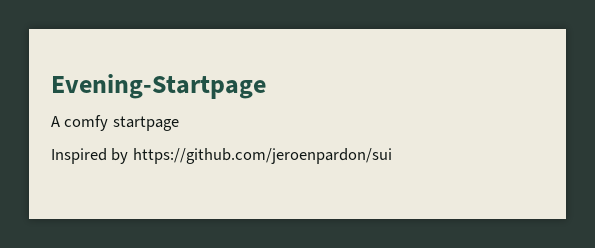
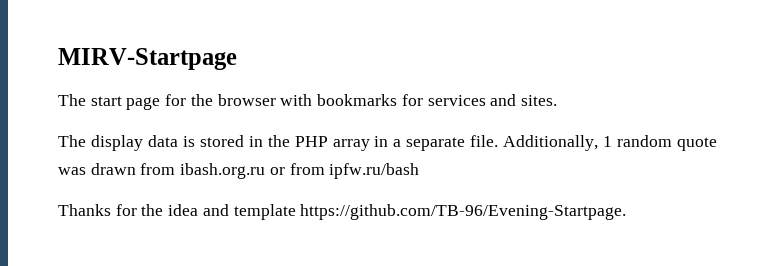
- Evening-Startpage
- A comfy startpage
- Inspired by https://github.com/jeroenpardon/sui
+ MIRV-Startpage
+ The start page for the browser with bookmarks for services and sites.
+ The display data is stored in the PHP array in a separate file. Additionally, 1 random quote was drawn from ibash.org.ru or from ipfw.ru/bash
+ Thanks for the idea and template https://github.com/TB-96/Evening-Startpage.

